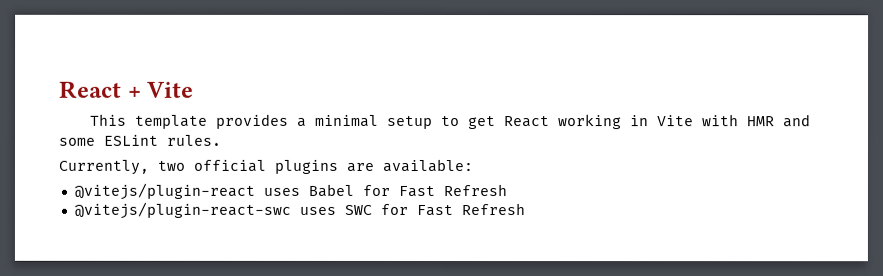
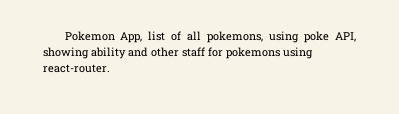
- React + Vite
- This template provides a minimal setup to get React working in Vite with HMR and some ESLint rules.
- Currently, two official plugins are available:
- @vitejs/plugin-react uses Babel for Fast Refresh
- @vitejs/plugin-react-swc uses SWC for Fast Refresh
+ Pokemon App, list of all pokemons, using poke API, showing ability and other staff for pokemons using react-router.

